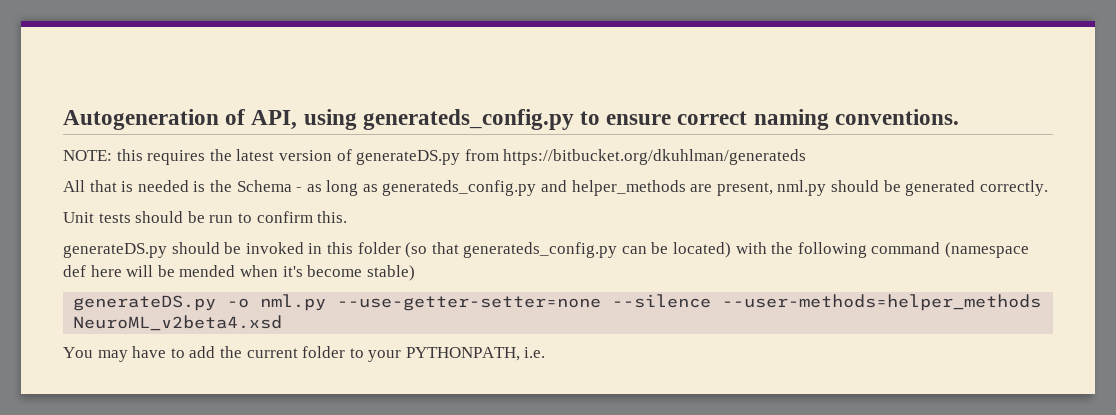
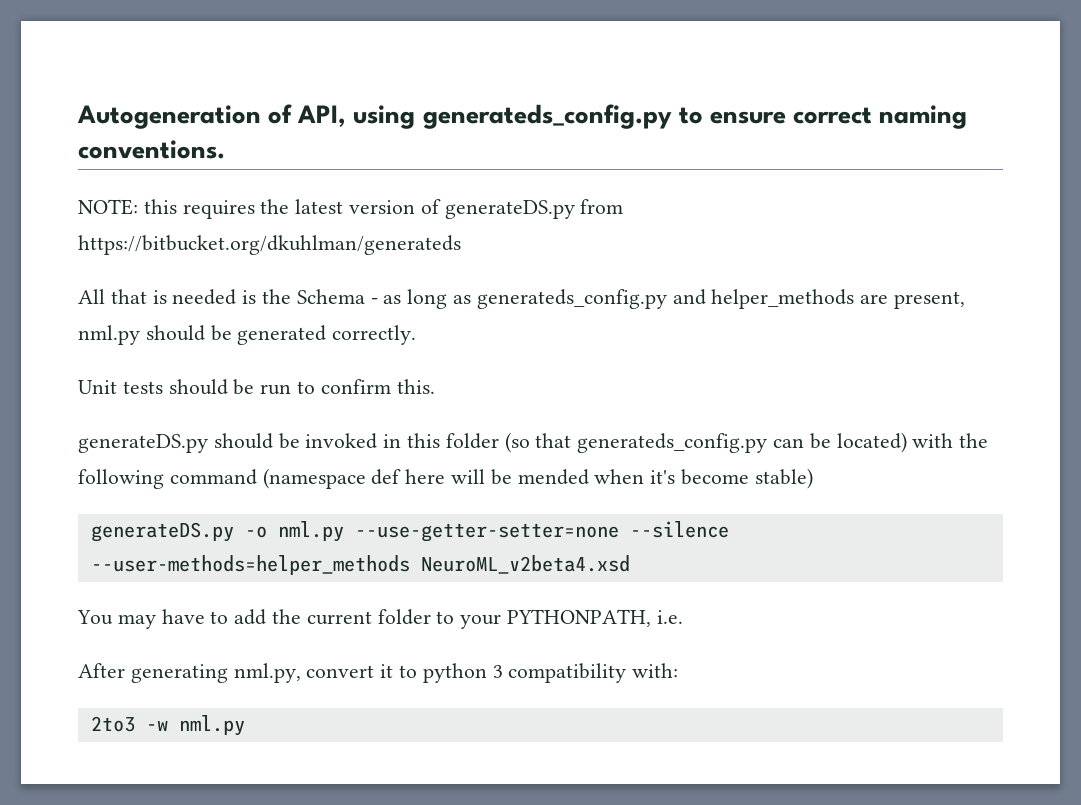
+ After generating nml.py, convert it to python 3 compatibility with:
+ 2to3 -w nml.py

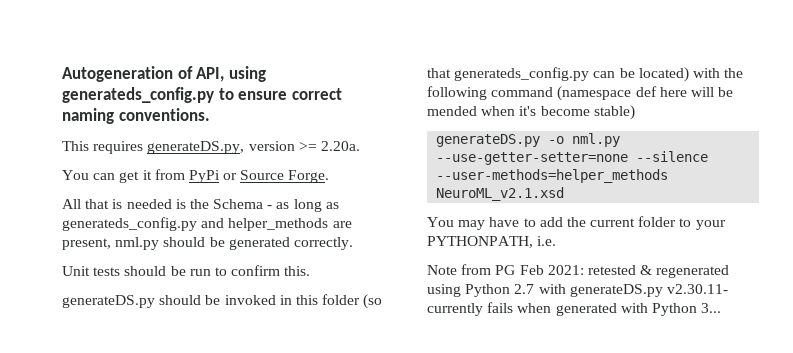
- NOTE: this requires the latest version of generateDS.py from https://bitbucket.org/dkuhlman/generateds
+ This requires generateDS.py, version >= 2.20a.
+ You can get it from PyPi or Source Forge.
- generateDS.py -o nml.py --use-getter-setter=none --silence --user-methods=helper_methods NeuroML_v2beta4.xsd
+ generateDS.py -o nml.py --use-getter-setter=none --silence --user-methods=helper_methods NeuroML_v2.1.xsd
- After generating nml.py, convert it to python 3 compatibility with:
- 2to3 -w nml.py
+ Note from PG Feb 2021: retested & regenerated using Python 2.7 with generateDS.py v2.30.11- currently fails when generated with Python 3...

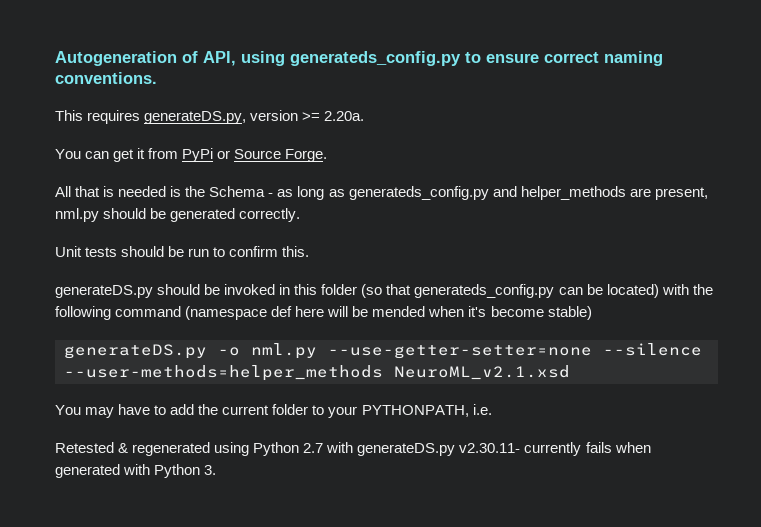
- Note from PG Feb 2021: retested & regenerated using Python 2.7 with generateDS.py v2.30.11- currently fails when generated with Python 3...
+ Retested & regenerated using Python 2.7 with generateDS.py v2.30.11- currently fails when generated with Python 3.

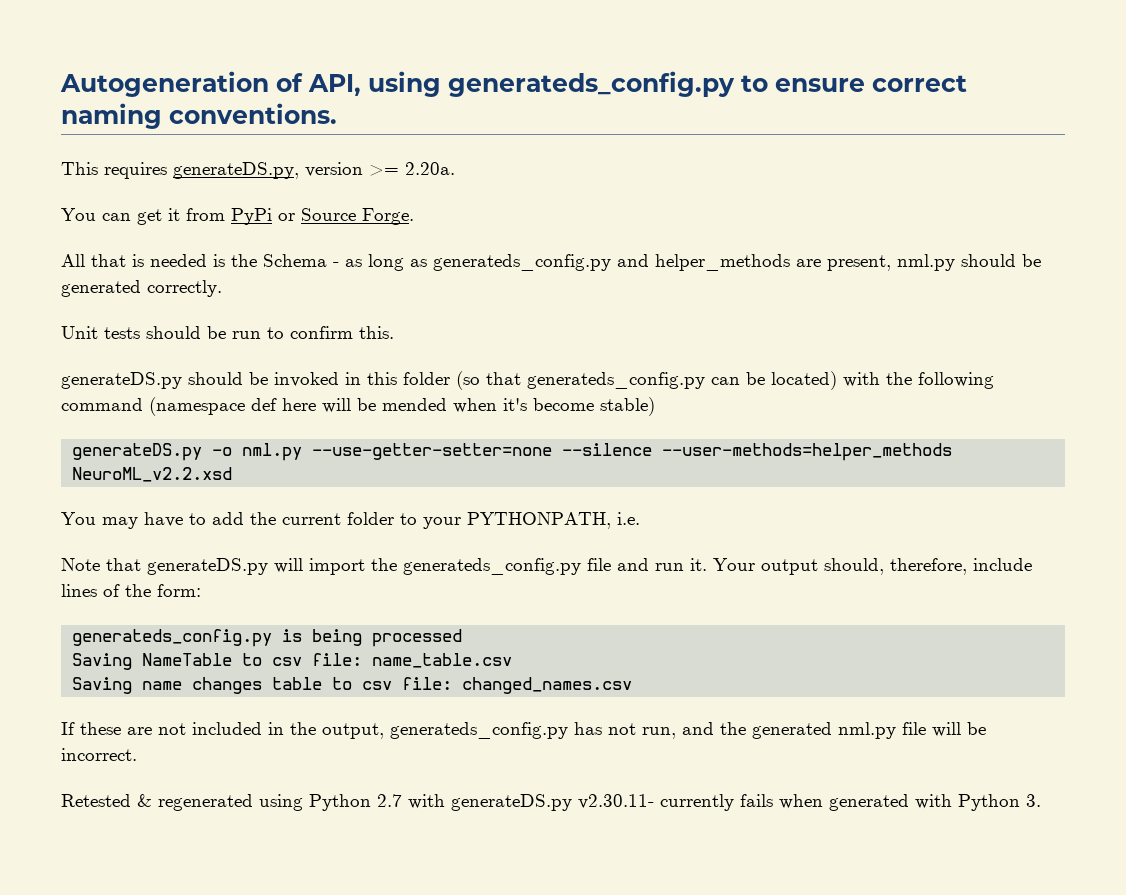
- generateDS.py -o nml.py --use-getter-setter=none --silence --user-methods=helper_methods NeuroML_v2.1.xsd
+ generateDS.py -o nml.py --use-getter-setter=none --silence --user-methods=helper_methods NeuroML_v2.2.xsd
+ Note that generateDS.py will import the generateds_config.py file and run it. Your output should, therefore, include lines of the form:
+ generateds_config.py is being processed
+ Saving NameTable to csv file: name_table.csv
+ Saving name changes table to csv file: changed_names.csv
+ If these are not included in the output, generateds_config.py has not run, and the generated nml.py file will be incorrect.

